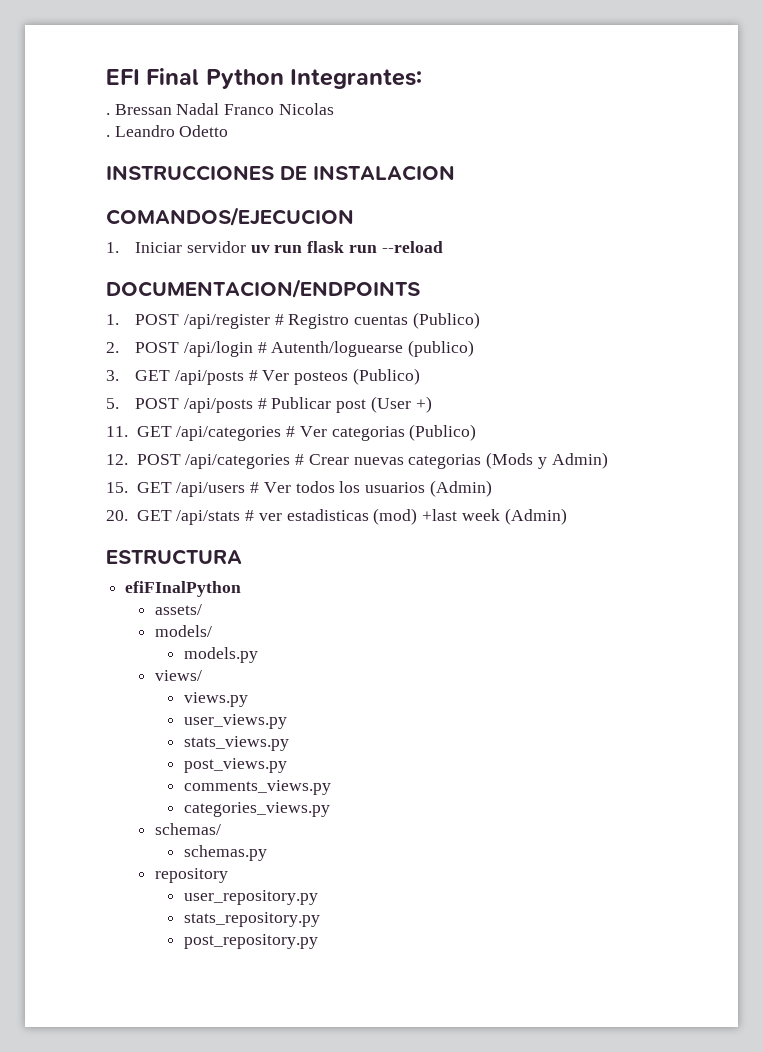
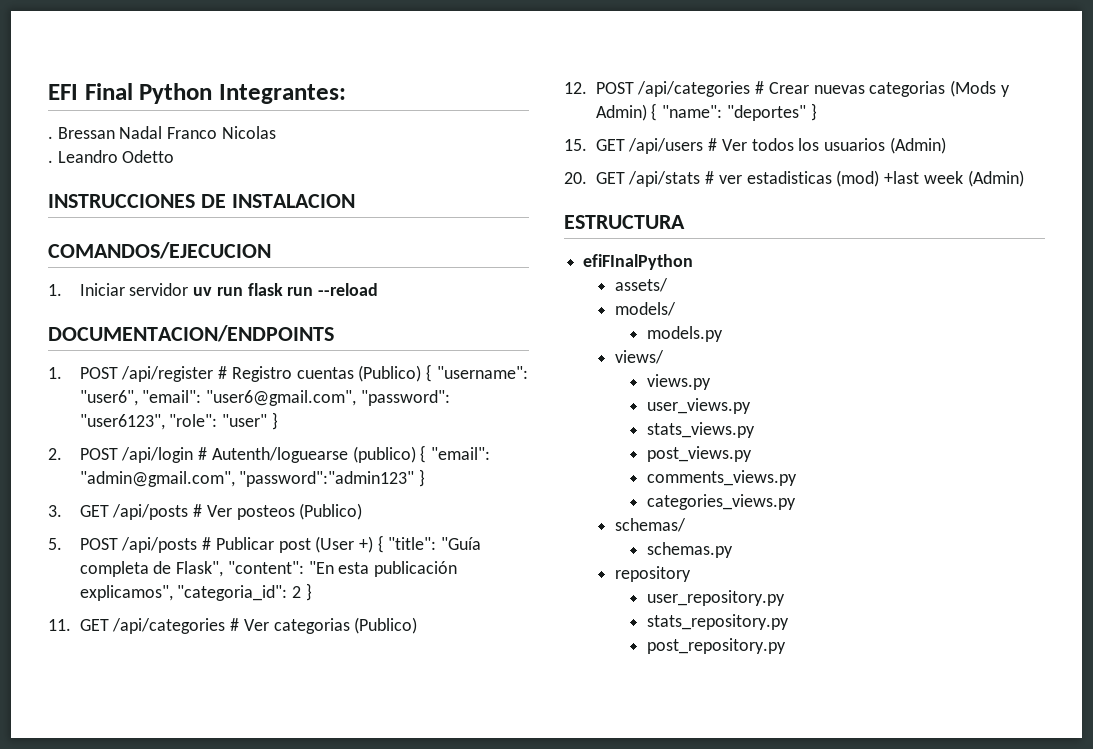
- 1. POST /api/register # Registro cuentas (Publico)
+ 1. POST /api/register # Registro cuentas (Publico) { "username": "user6", "email": "user6@gmail.com", "password": "user6123", "role": "user" }
- 2. POST /api/login # Autenth/loguearse (publico)
+ 2. POST /api/login # Autenth/loguearse (publico) { "email": "admin@gmail.com", "password":"admin123" }
- 5. POST /api/posts # Publicar post (User +)
+ 5. POST /api/posts # Publicar post (User +) { "title": "Guía completa de Flask", "content": "En esta publicación explicamos", "categoria_id": 2 }
- 12. POST /api/categories # Crear nuevas categorias (Mods y Admin)
+ 12. POST /api/categories # Crear nuevas categorias (Mods y Admin) { "name": "deportes" }

